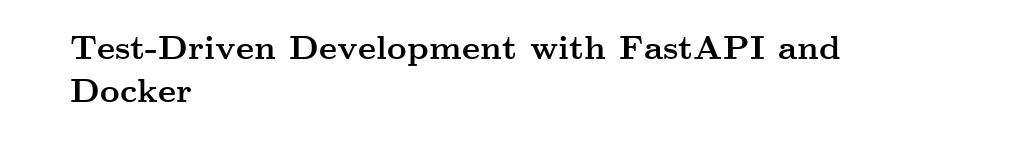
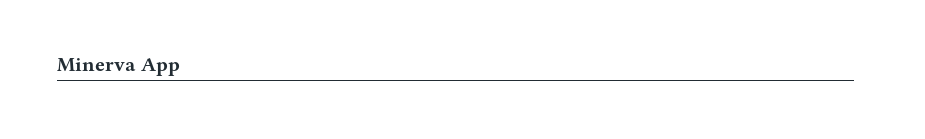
- Test-Driven Development with FastAPI and Docker
+ Minerva App

